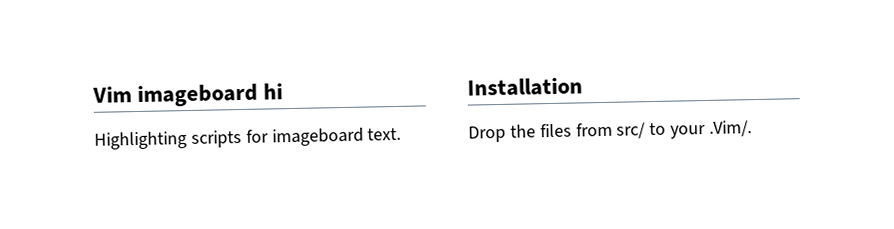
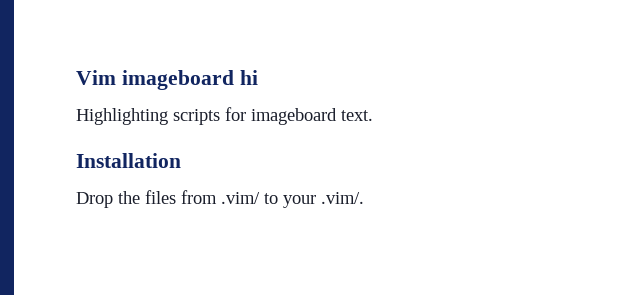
- Drop the files from src/ to your .Vim/.
+ Drop the files from .vim/ to your .vim/.

